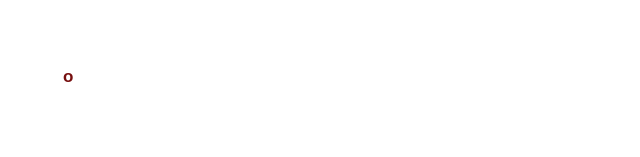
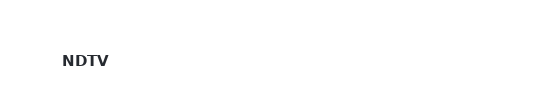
- o
+ NDTV

